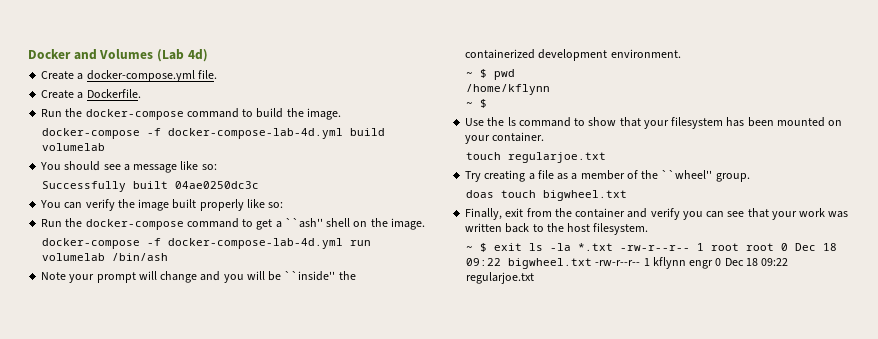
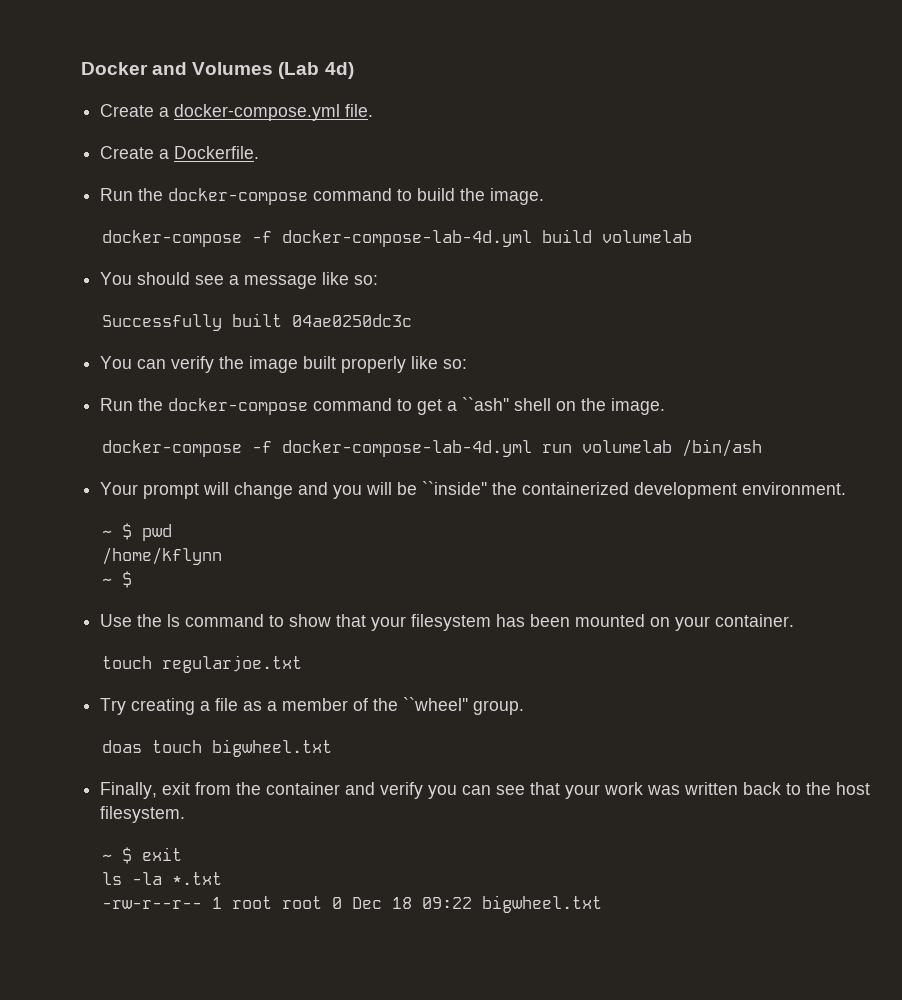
- Note your prompt will change and you will be ``inside'' the containerized development environment.
+ Your prompt will change and you will be ``inside'' the containerized development environment.
- ~ $ exit ls -la *.txt -rw-r--r-- 1 root root 0 Dec 18 09:22 bigwheel.txt -rw-r--r-- 1 kflynn engr 0 Dec 18 09:22 regularjoe.txt
+ ~ $ exit
+ ls -la *.txt
+ -rw-r--r-- 1 root root 0 Dec 18 09:22 bigwheel.txt

